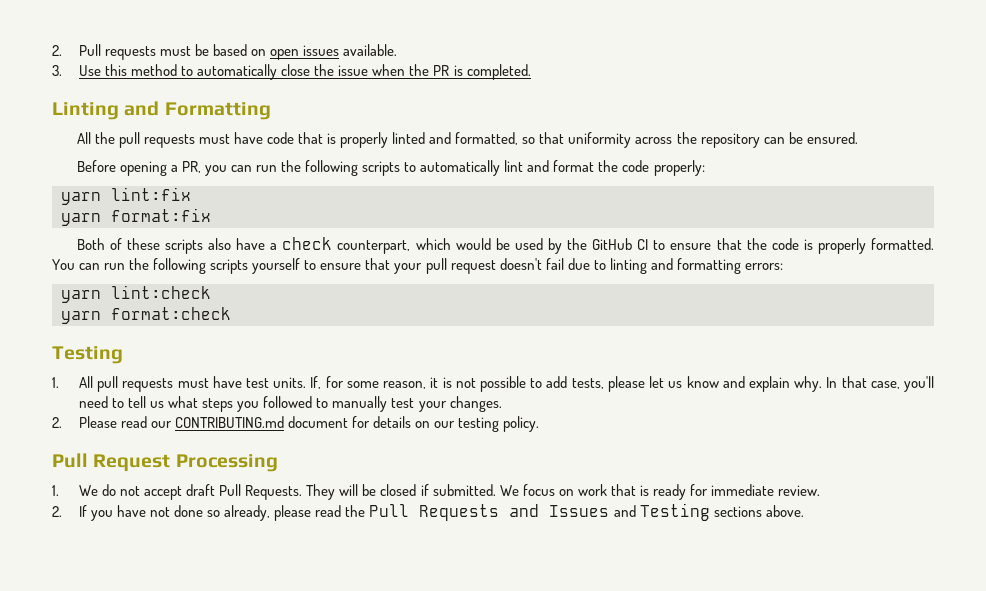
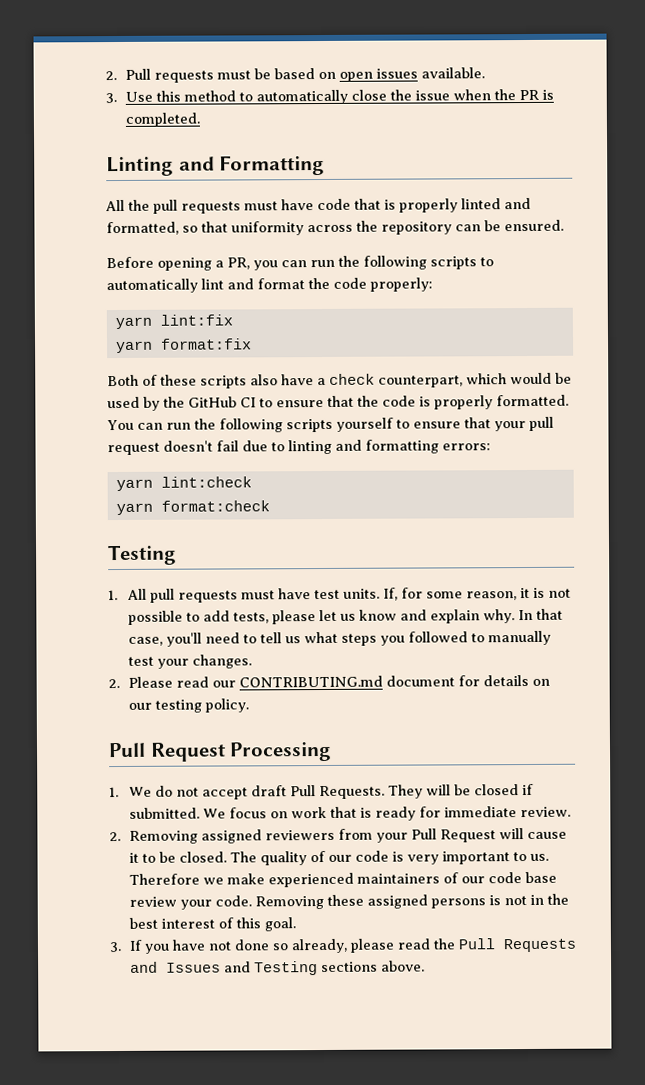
- 2. If you have not done so already, please read the Pull Requests and Issues and Testing sections above.
+ 2. Removing assigned reviewers from your Pull Request will cause it to be closed. The quality of our code is very important to us. Therefore we make experienced maintainers of our code base review your code. Removing these assigned persons is not in the best interest of this goal.
+ 3. If you have not done so already, please read the Pull Requests and Issues and Testing sections above.

